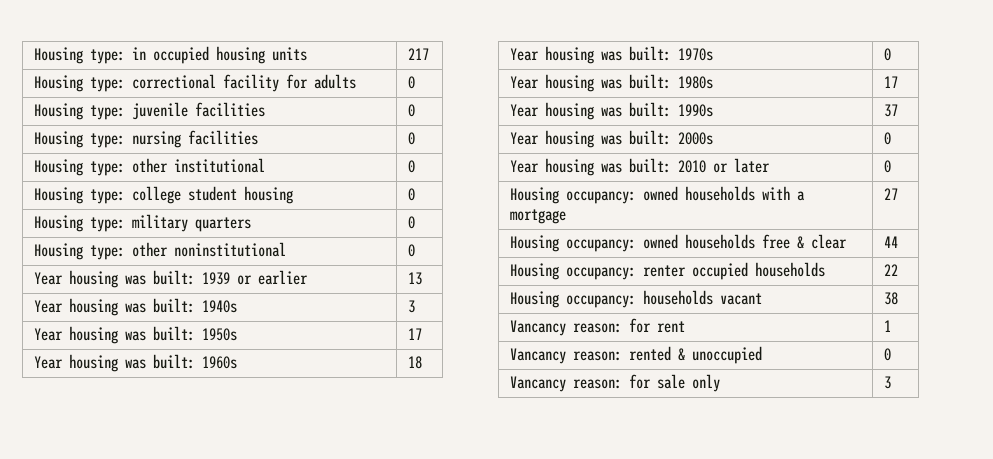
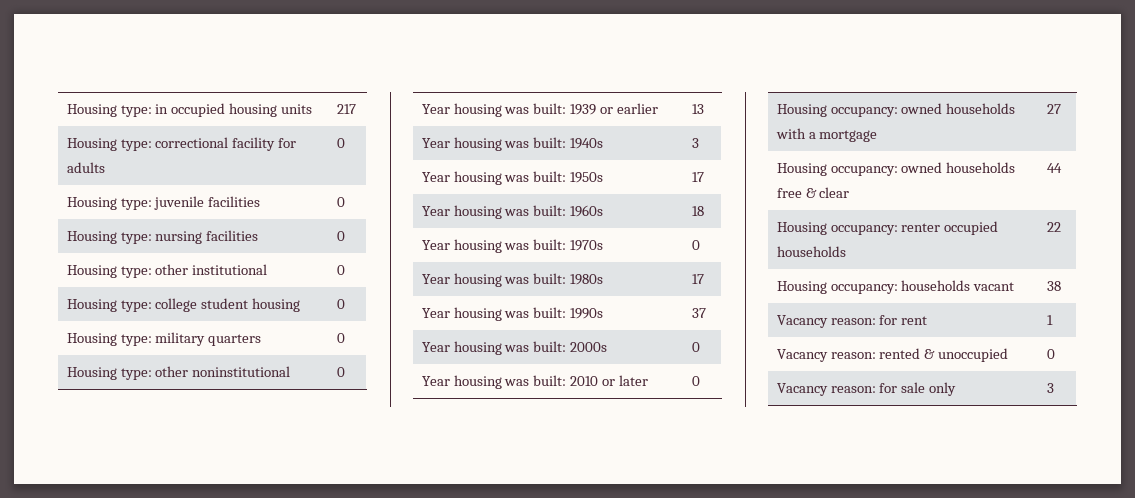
- Vancancy reason: for rent | 1
+ Vacancy reason: for rent | 1
- Vancancy reason: rented & unoccupied | 0
+ Vacancy reason: rented & unoccupied | 0
- Vancancy reason: for sale only | 3
+ Vacancy reason: for sale only | 3

